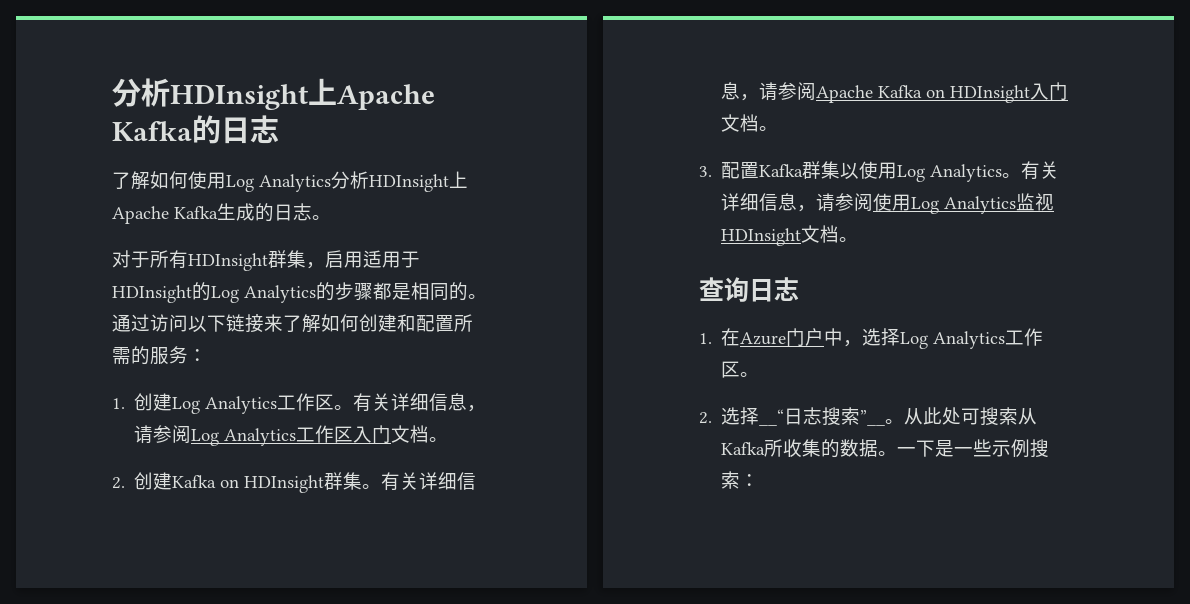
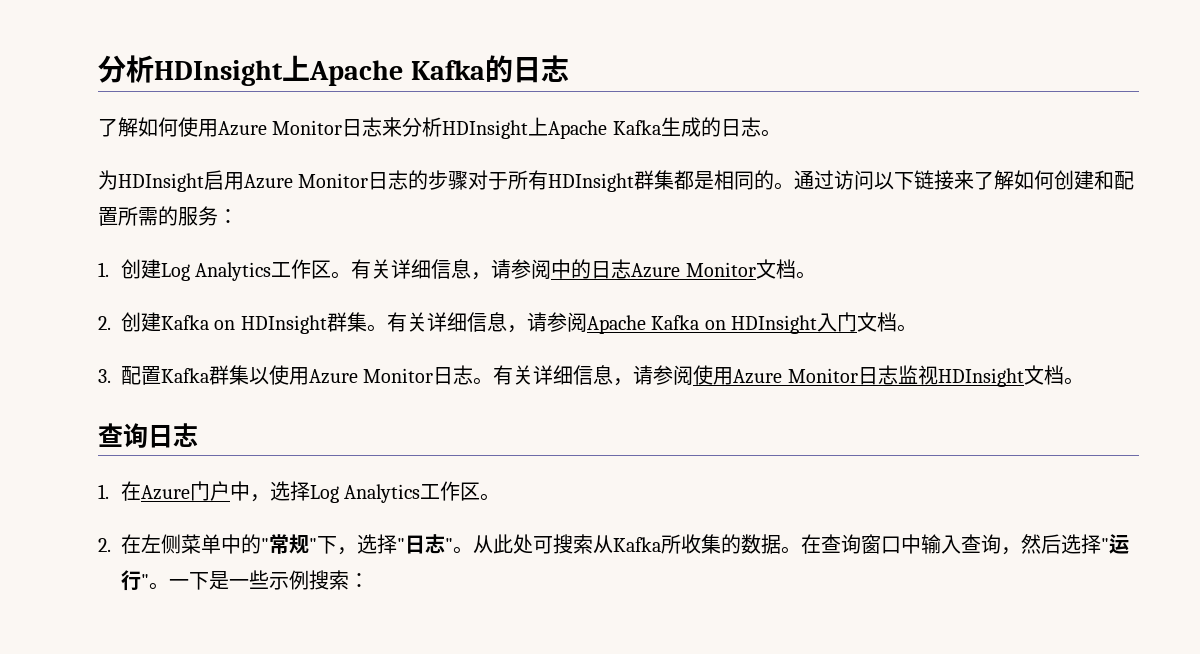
- 了解如何使用Log Analytics分析HDInsight上Apache Kafka生成的日志。
+ 了解如何使用Azure Monitor日志来分析HDInsight上Apache Kafka生成的日志。
- 对于所有HDInsight群集，启用适用于HDInsight的Log Analytics的步骤都是相同的。
+ 为HDInsight启用Azure Monitor日志的步骤对于所有HDInsight群集都是相同的。
- 有关详细信息，请参阅Log Analytics工作区入门文档。
+ 有关详细信息，请参阅中的日志Azure Monitor文档。
- 3.配置Kafka群集以使用Log Analytics。
+ 3.配置Kafka群集以使用Azure Monitor日志。
- 有关详细信息，请参阅使用Log Analytics监视HDInsight文档。
+ 有关详细信息，请参阅使用Azure Monitor日志监视HDInsight文档。
- 2.选择__“日志搜索”__。
+ 2.在左侧菜单中的"常规"下，选择"日志"。
+ 在查询窗口中输入查询，然后选择"运行"。

